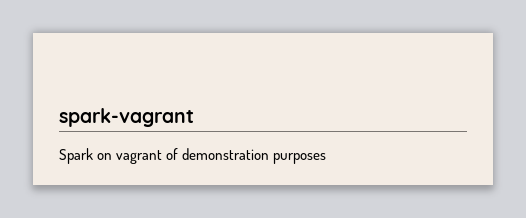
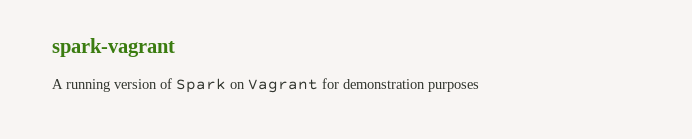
- Spark on vagrant of demonstration purposes
+ A running version of Spark on Vagrant for demonstration purposes

